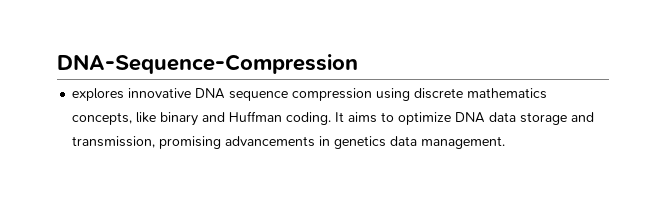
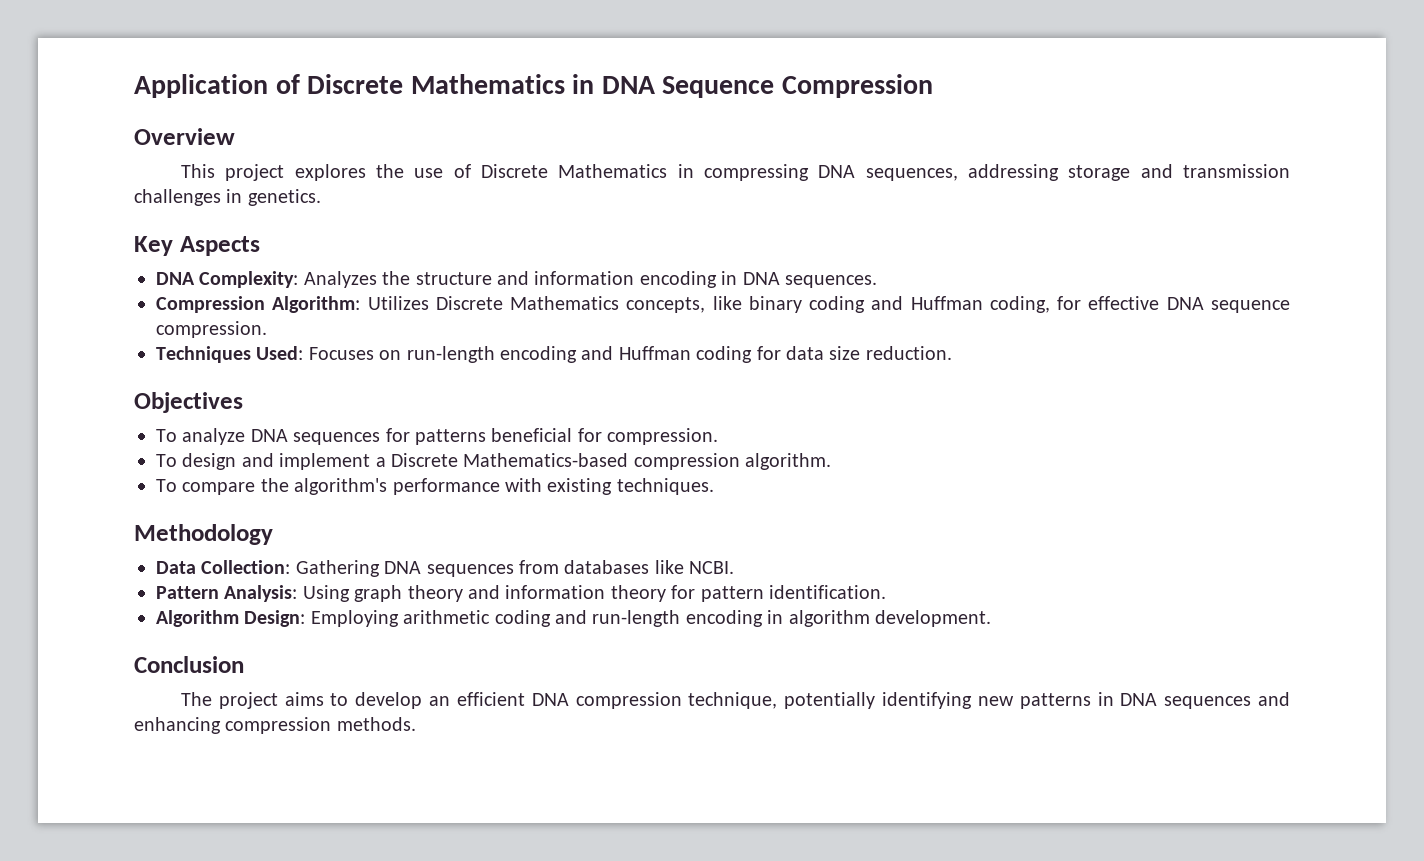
- DNA-Sequence-Compression
- explores innovative DNA sequence compression using discrete mathematics concepts, like binary and Huffman coding. It aims to optimize DNA data storage and transmission, promising advancements in genetics data management.
+ Application of Discrete Mathematics in DNA Sequence Compression
+ Overview
+ This project explores the use of Discrete Mathematics in compressing DNA sequences, addressing storage and transmission challenges in genetics.
+ Key Aspects
+ DNA Complexity: Analyzes the structure and information encoding in DNA sequences.
+ Compression Algorithm: Utilizes Discrete Mathematics concepts, like binary coding and Huffman coding, for effective DNA sequence compression.
+ Techniques Used: Focuses on run-length encoding and Huffman coding for data size reduction.
+ Objectives
+ To analyze DNA sequences for patterns beneficial for compression.
+ To design and implement a Discrete Mathematics-based compression algorithm.
+ To compare the algorithm's performance with existing techniques.
+ Methodology
+ Data Collection: Gathering DNA sequences from databases like NCBI.
+ Pattern Analysis: Using graph theory and information theory for pattern identification.
+ Algorithm Design: Employing arithmetic coding and run-length encoding in algorithm development.
+ Conclusion
+ The project aims to develop an efficient DNA compression technique, potentially identifying new patterns in DNA sequences and enhancing compression methods.

